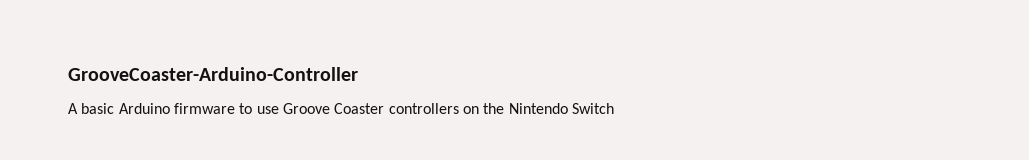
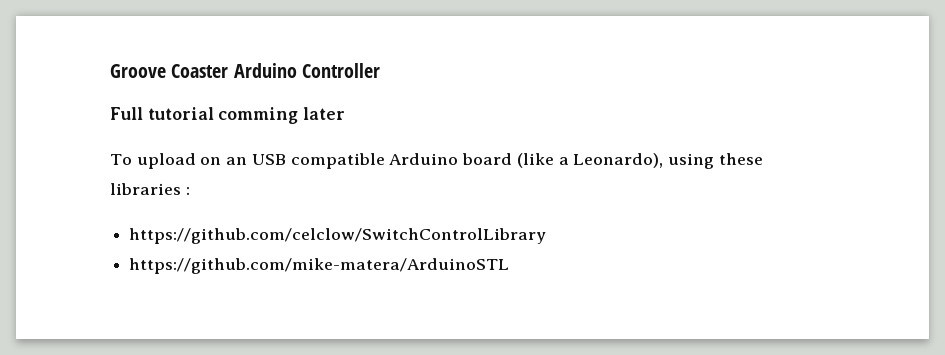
- GrooveCoaster-Arduino-Controller
- A basic Arduino firmware to use Groove Coaster controllers on the Nintendo Switch
+ Groove Coaster Arduino Controller
+ Full tutorial comming later
+ To upload on an USB compatible Arduino board (like a Leonardo), using these libraries :
+ https://github.com/celclow/SwitchControlLibrary
+ https://github.com/mike-matera/ArduinoSTL

